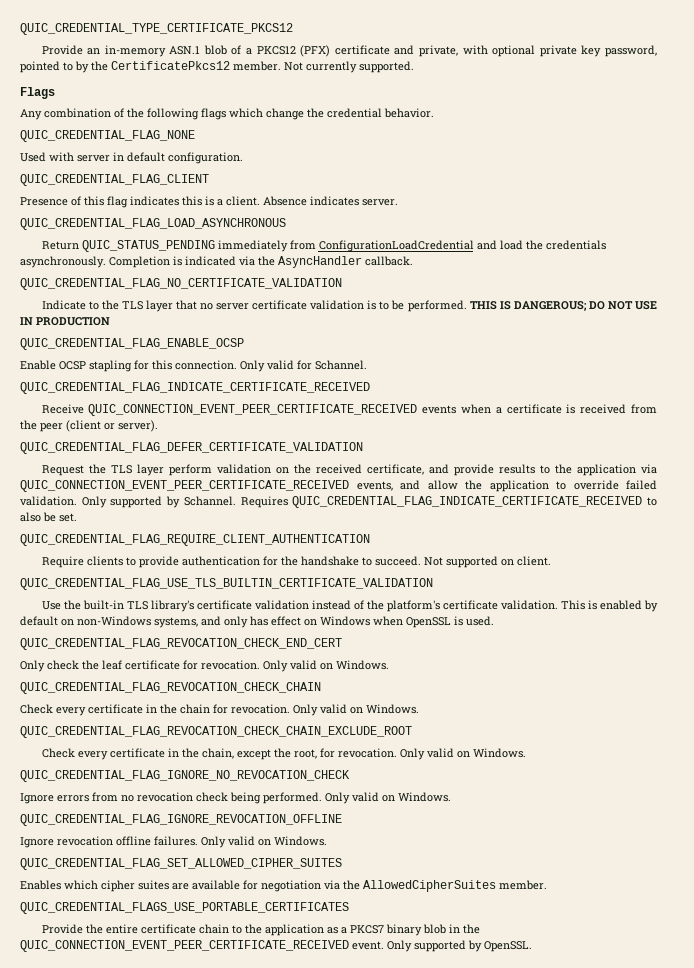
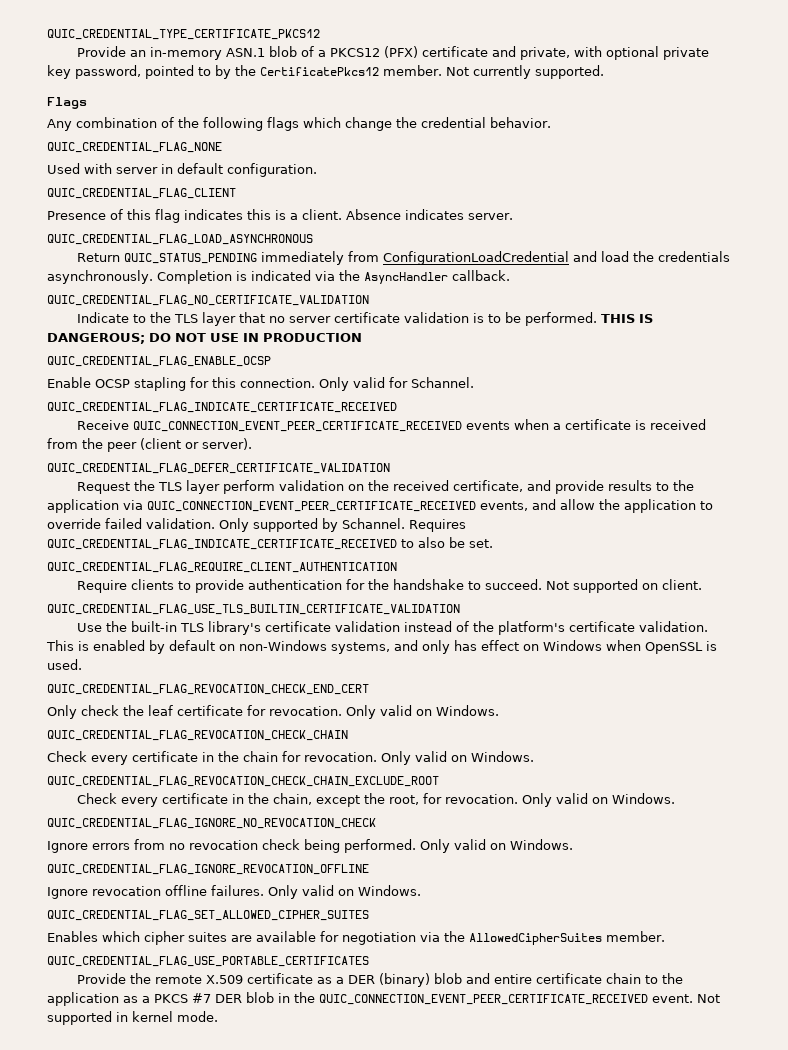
- QUIC_CREDENTIAL_FLAGS_USE_PORTABLE_CERTIFICATES
+ QUIC_CREDENTIAL_FLAG_USE_PORTABLE_CERTIFICATES
- Provide the entire certificate chain to the application as a PKCS7 binary blob in the QUIC_CONNECTION_EVENT_PEER_CERTIFICATE_RECEIVED event.
+ Provide the remote X.509 certificate as a DER (binary) blob and entire certificate chain to the application as a PKCS #7 DER blob in the QUIC_CONNECTION_EVENT_PEER_CERTIFICATE_RECEIVED event.
- Only supported by OpenSSL.
+ Not supported in kernel mode.

